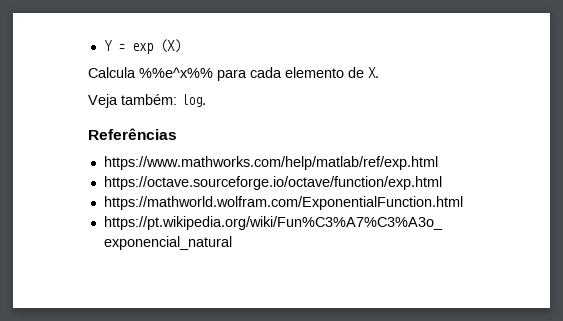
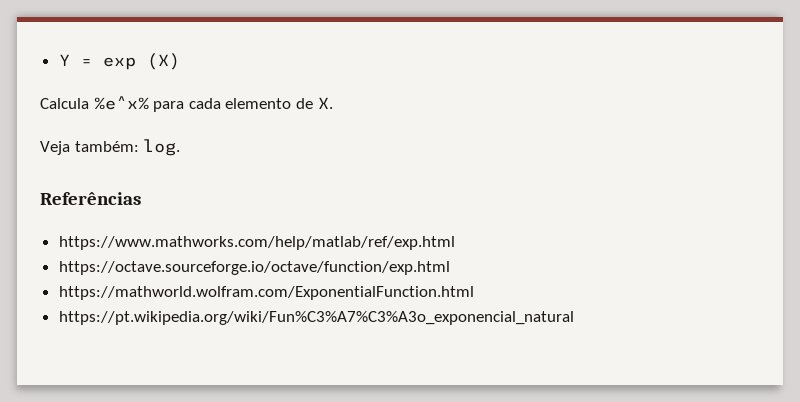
- Calcula %%e^x%% para cada elemento de X.
+ Calcula %e^x% para cada elemento de X.

